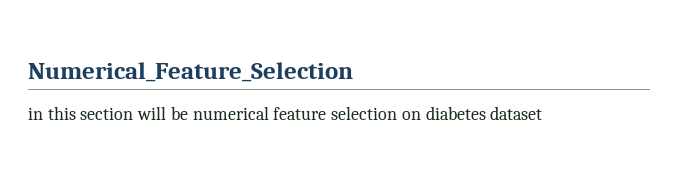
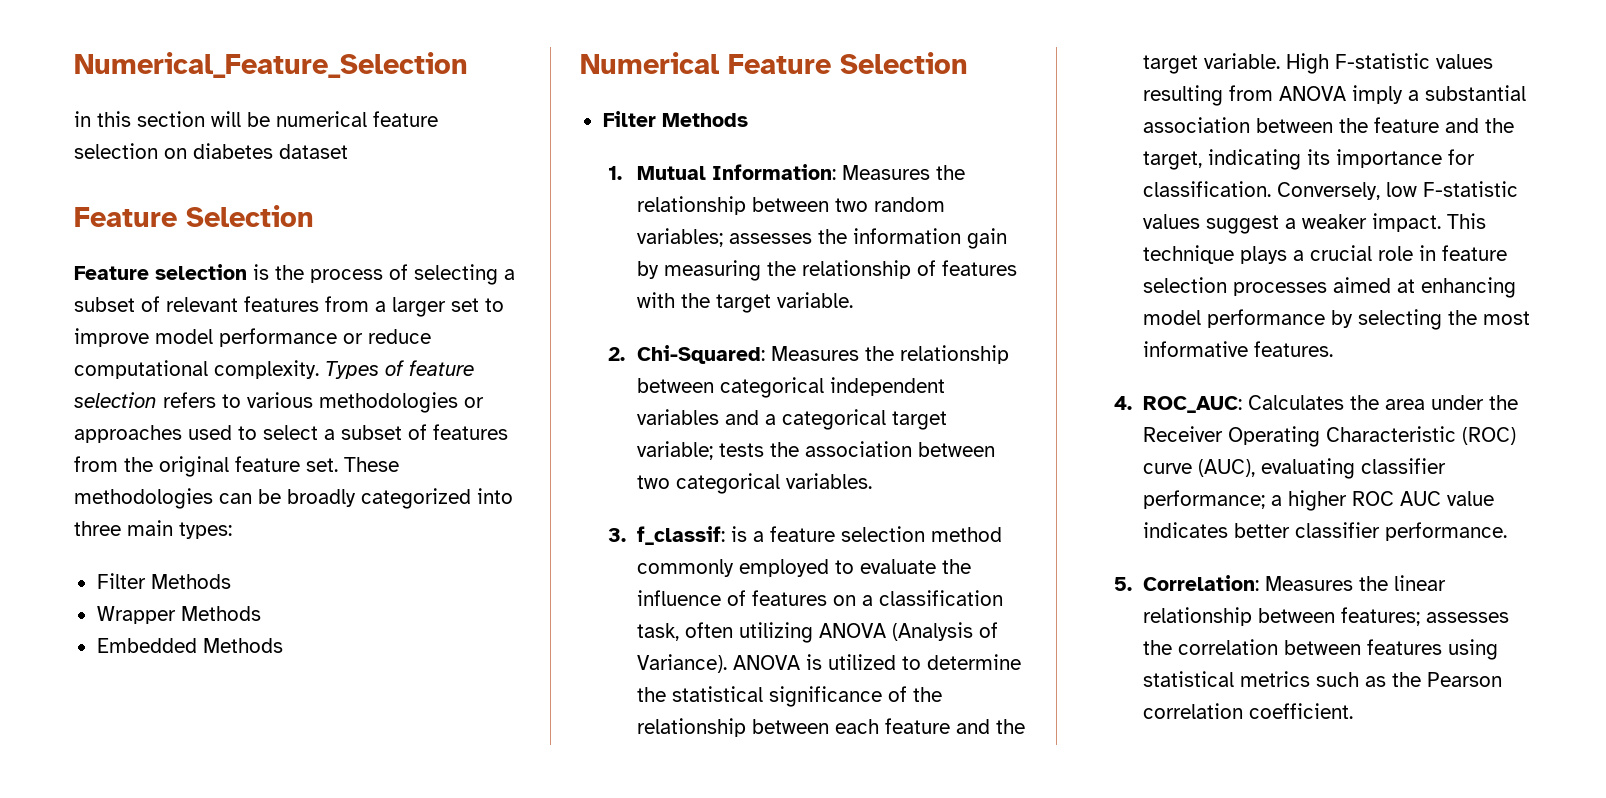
  in this section will be numerical feature selection on diabetes dataset
+ Feature Selection
+ Feature selection is the process of selecting a subset of relevant features from a larger set to improve model performance or reduce computational complexity. Types of feature selection refers to various methodologies or approaches used to select a subset of features from the original feature set. These methodologies can be broadly categorized into three main types:
+ Filter Methods
+ Wrapper Methods
+ Embedded Methods
+ Numerical Feature Selection
+ Filter Methods
+ 1. Mutual Information: Measures the relationship between two random variables; assesses the information gain by measuring the relationship of features with the target variable.
+ 2. Chi-Squared: Measures the relationship between categorical independent variables and a categorical target variable; tests the association between two categorical variables.
+ 3. f_classif: is a feature selection method commonly employed to evaluate the influence of features on a classification task, often utilizing ANOVA (Analysis of Variance). ANOVA is utilized to determine the statistical significance of the relationship between each feature and the target variable. High F-statistic values resulting from ANOVA imply a substantial association between the feature and the target, indicating its importance for classification. Conversely, low F-statistic values suggest a weaker impact. This technique plays a crucial role in feature selection processes aimed at enhancing model performance by selecting the most informative features.
+ 4. ROC_AUC: Calculates the area under the Receiver Operating Characteristic (ROC) curve (AUC), evaluating classifier performance; a higher ROC AUC value indicates better classifier performance.
+ 5. Correlation: Measures the linear relationship between features; assesses the correlation between features using statistical metrics such as the Pearson correlation coefficient.

